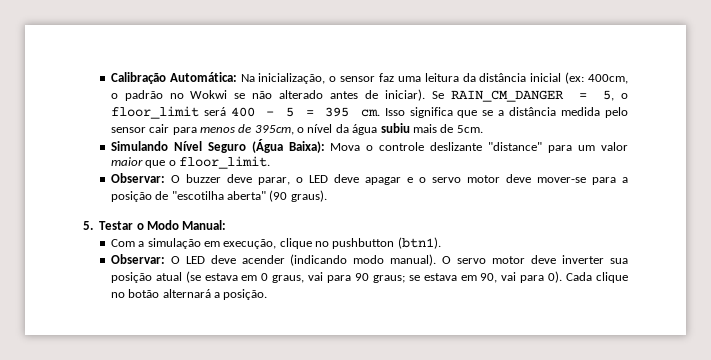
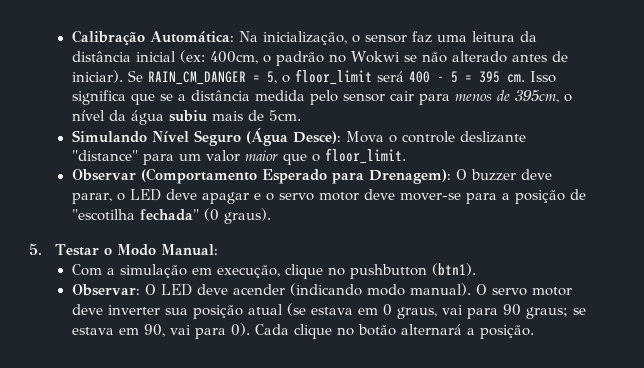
- Simulando Nível Seguro (Água Baixa): Mova o controle deslizante "distance" para um valor maior que o floor_limit.
+ Simulando Nível Seguro (Água Desce): Mova o controle deslizante "distance" para um valor maior que o floor_limit.
- Observar: O buzzer deve parar, o LED deve apagar e o servo motor deve mover-se para a posição de "escotilha aberta" (90 graus).
+ Observar (Comportamento Esperado para Drenagem): O buzzer deve parar, o LED deve apagar e o servo motor deve mover-se para a posição de "escotilha fechada" (0 graus).

